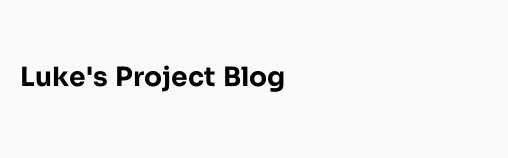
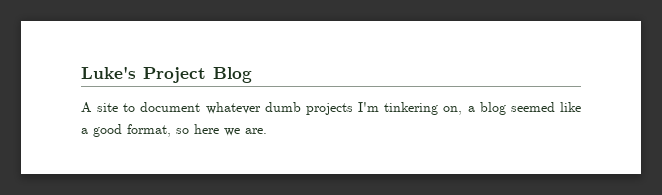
+ A site to document whatever dumb projects I'm tinkering on, a blog seemed like a good format, so here we are.

